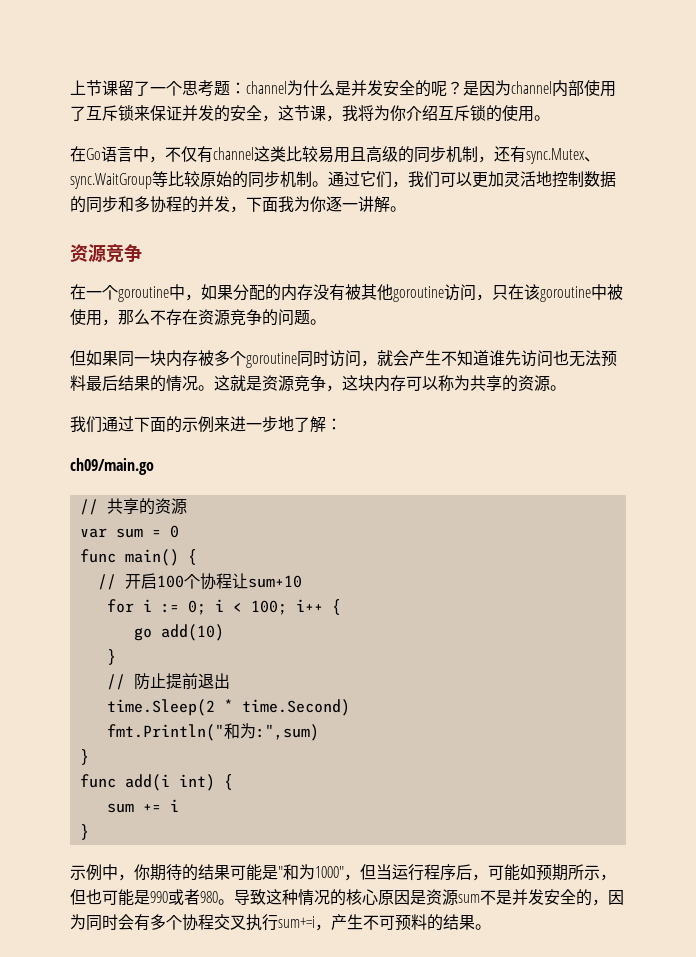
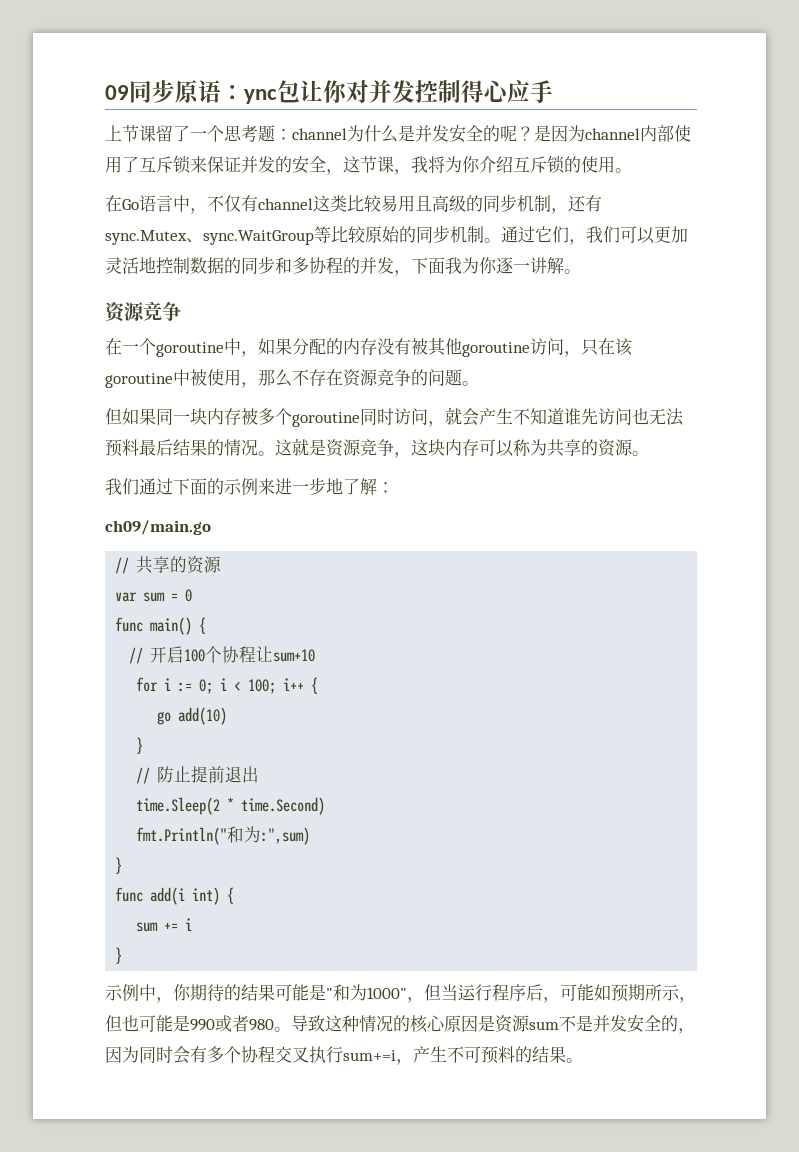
+ 09同步原语：ync包让你对并发控制得心应手

